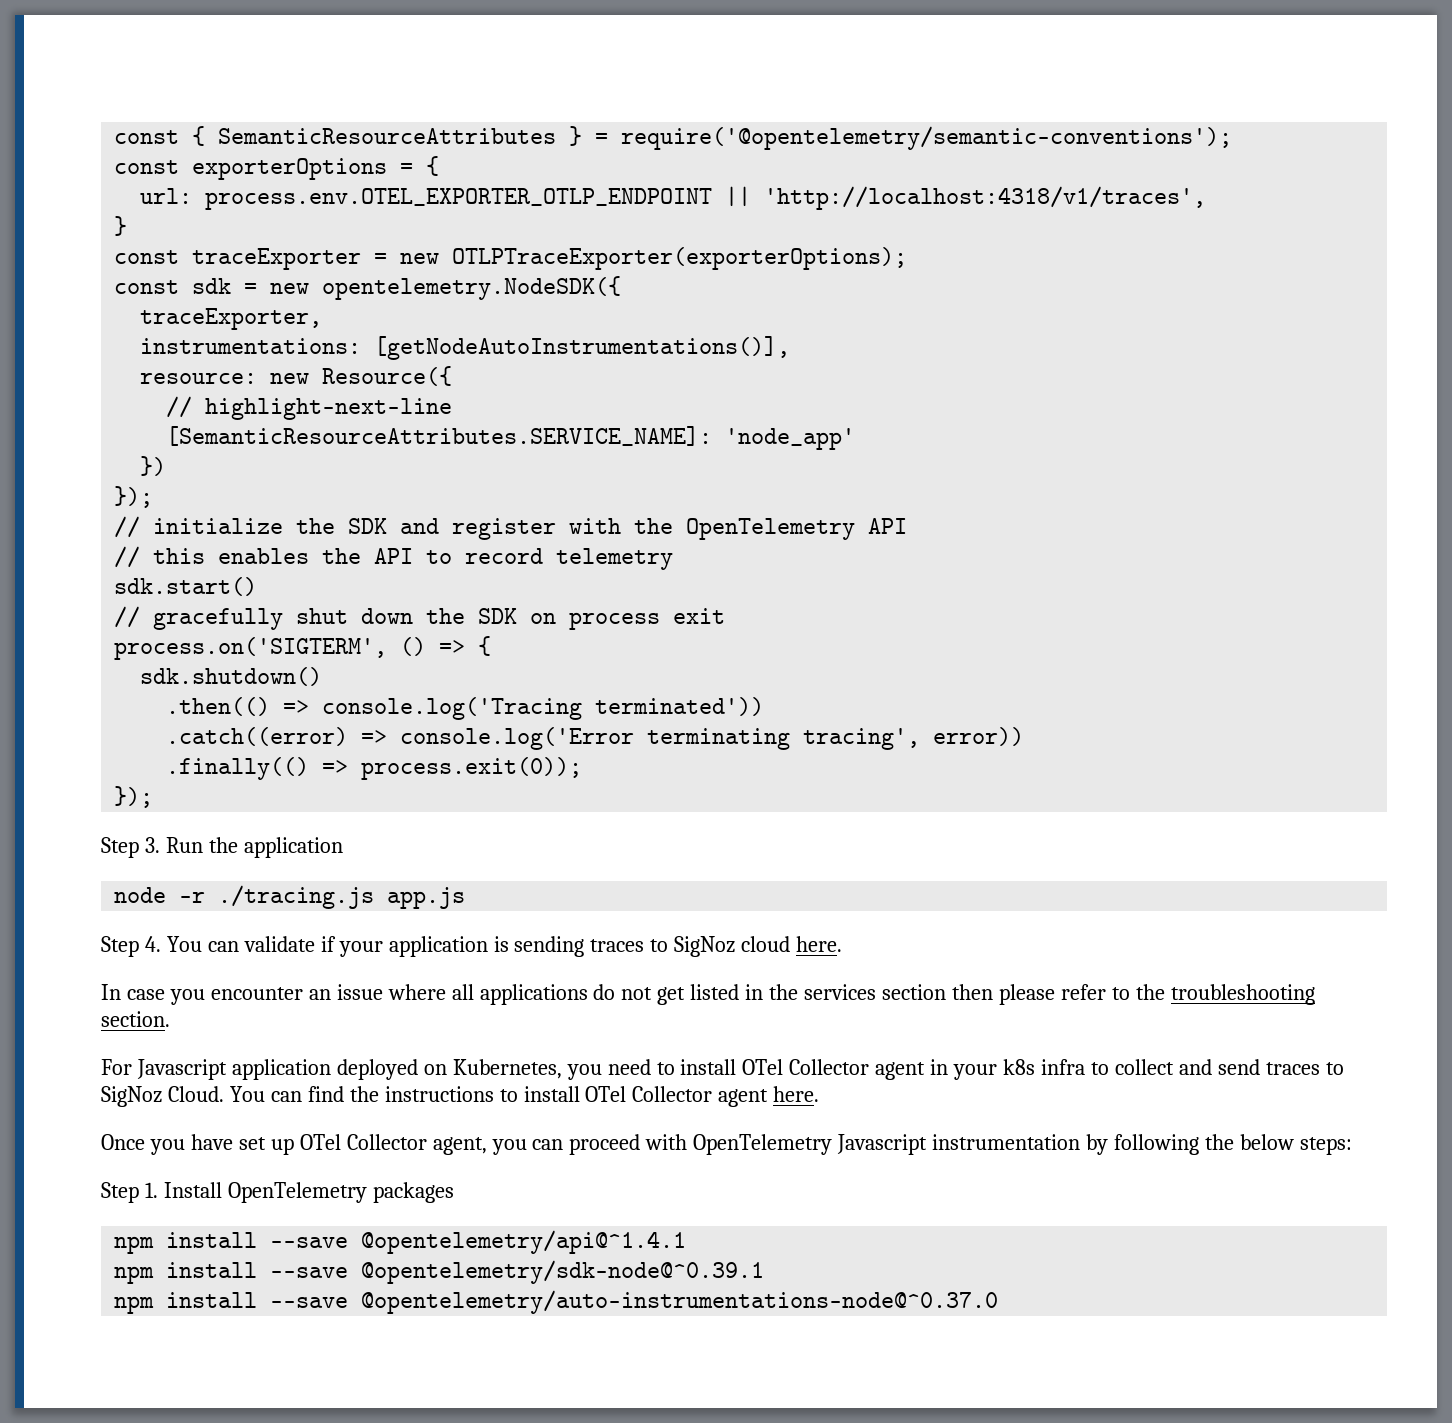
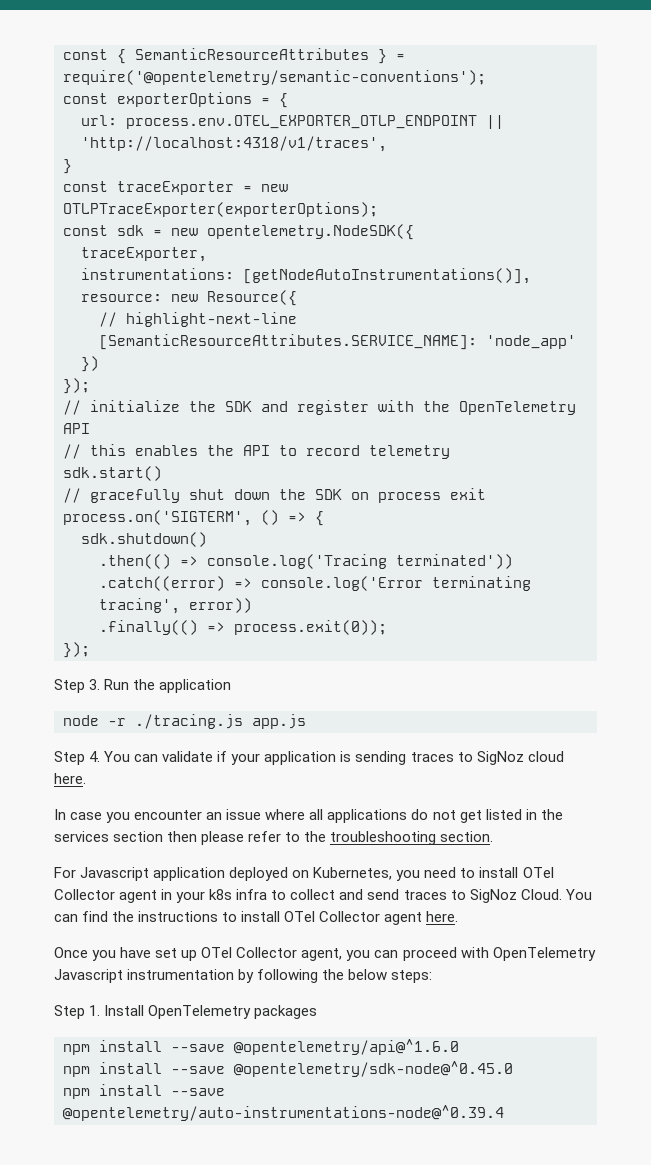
- npm install --save @opentelemetry/api@^1.4.1
- npm install --save @opentelemetry/sdk-node@^0.39.1
- npm install --save @opentelemetry/auto-instrumentations-node@^0.37.0
+ npm install --save @opentelemetry/api@^1.6.0
+ npm install --save @opentelemetry/sdk-node@^0.45.0
+ npm install --save @opentelemetry/auto-instrumentations-node@^0.39.4

